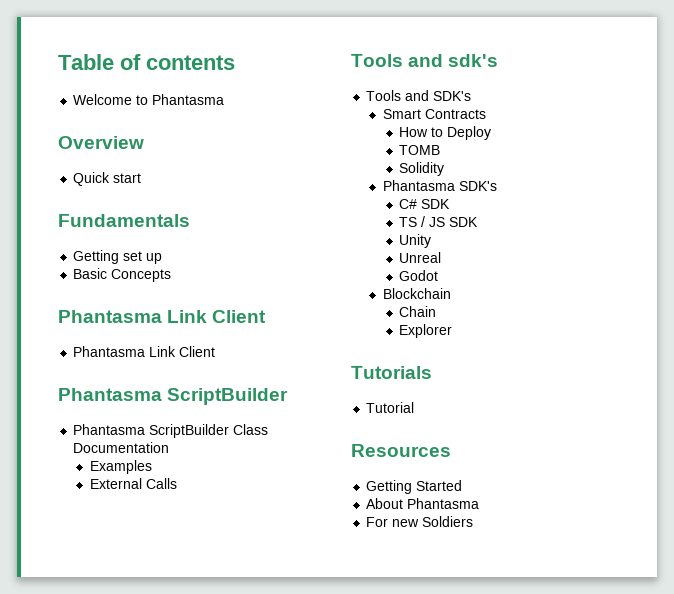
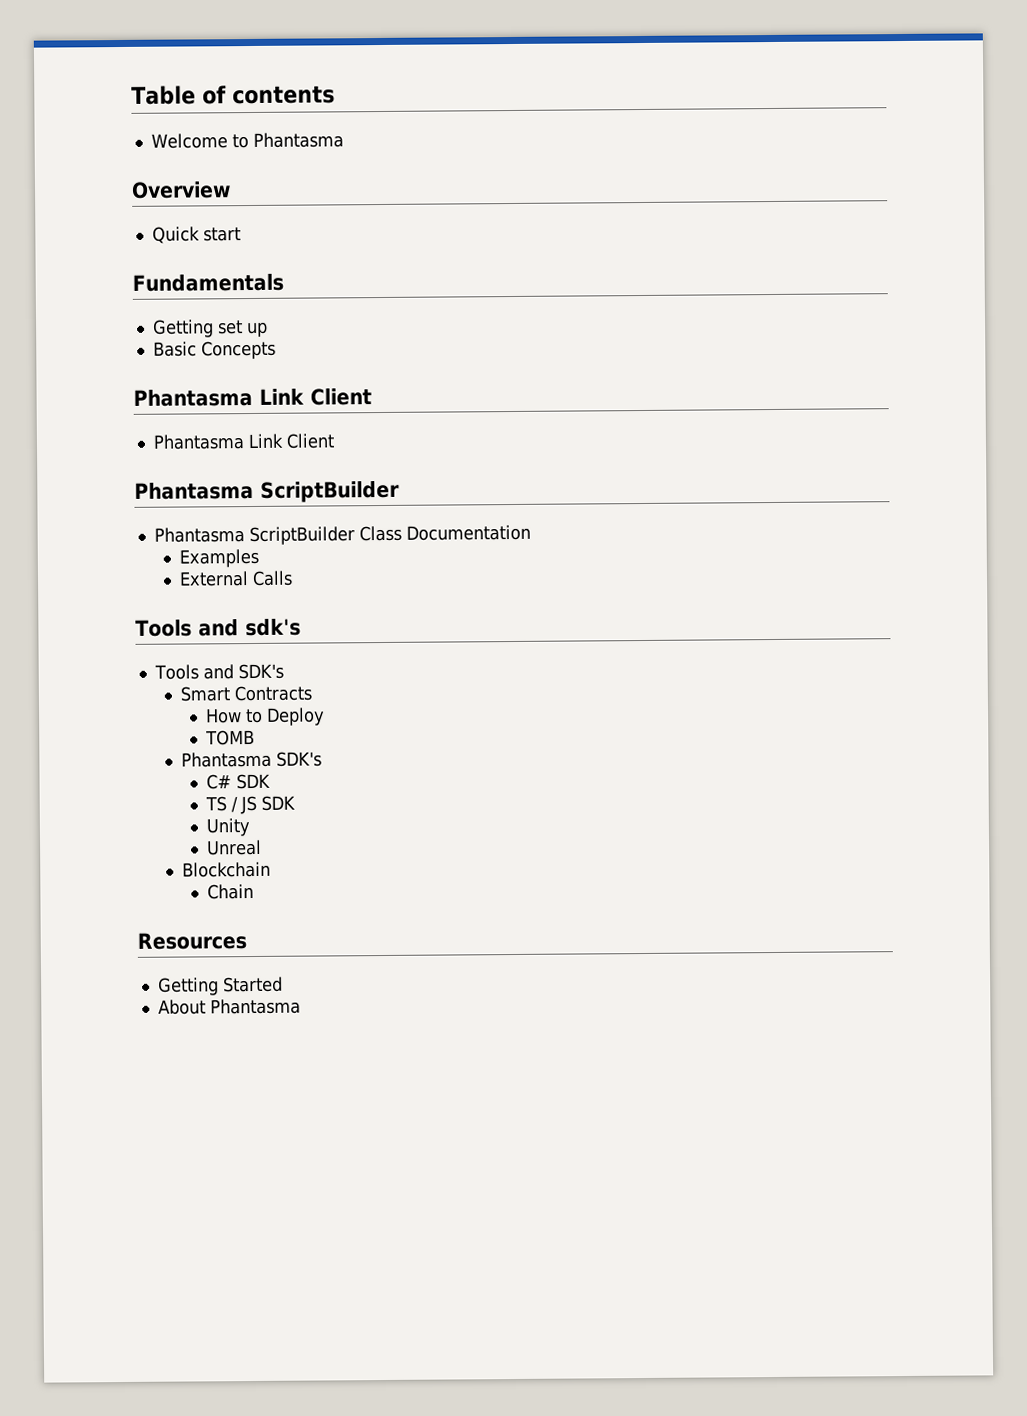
- Solidity
- Godot
- Explorer
- Tutorials
- Tutorial
- For new Soldiers

